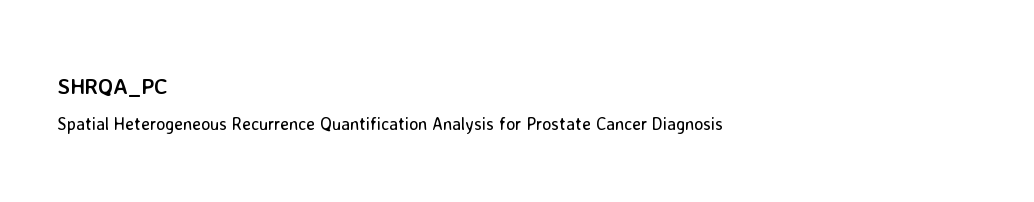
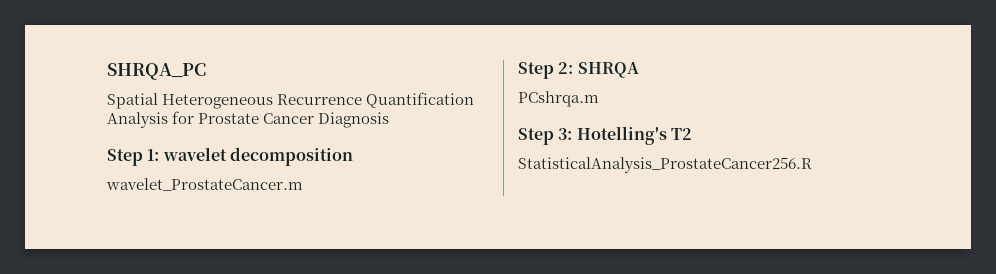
+ Step 1: wavelet decomposition
+ wavelet_ProstateCancer.m
+ Step 2: SHRQA
+ PCshrqa.m
+ Step 3: Hotelling's T2
+ StatisticalAnalysis_ProstateCancer256.R

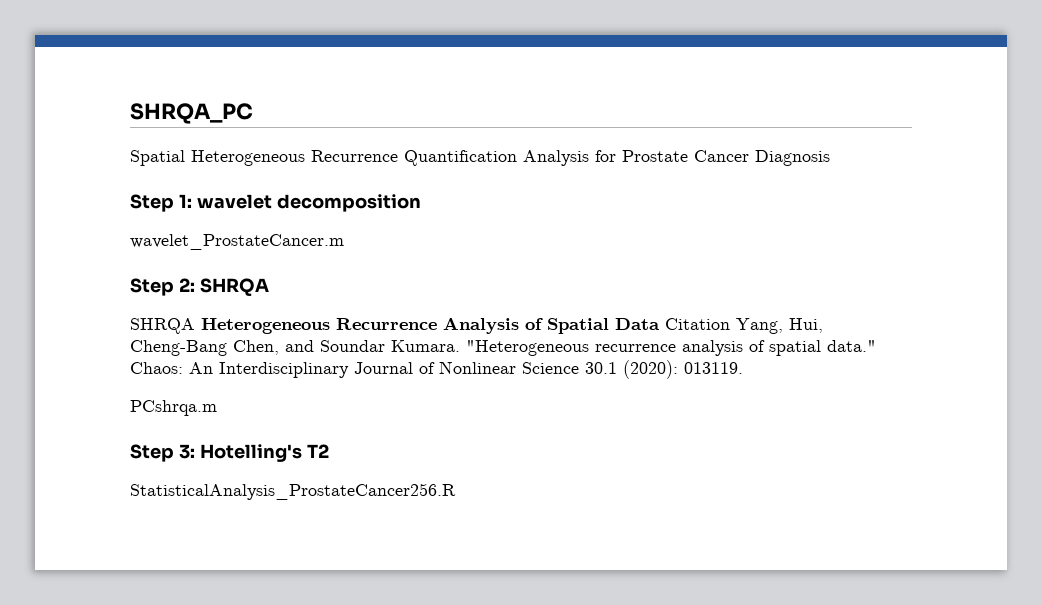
+ SHRQA Heterogeneous Recurrence Analysis of Spatial Data Citation Yang, Hui, Cheng-Bang Chen, and Soundar Kumara. "Heterogeneous recurrence analysis of spatial data." Chaos: An Interdisciplinary Journal of Nonlinear Science 30.1 (2020): 013119.

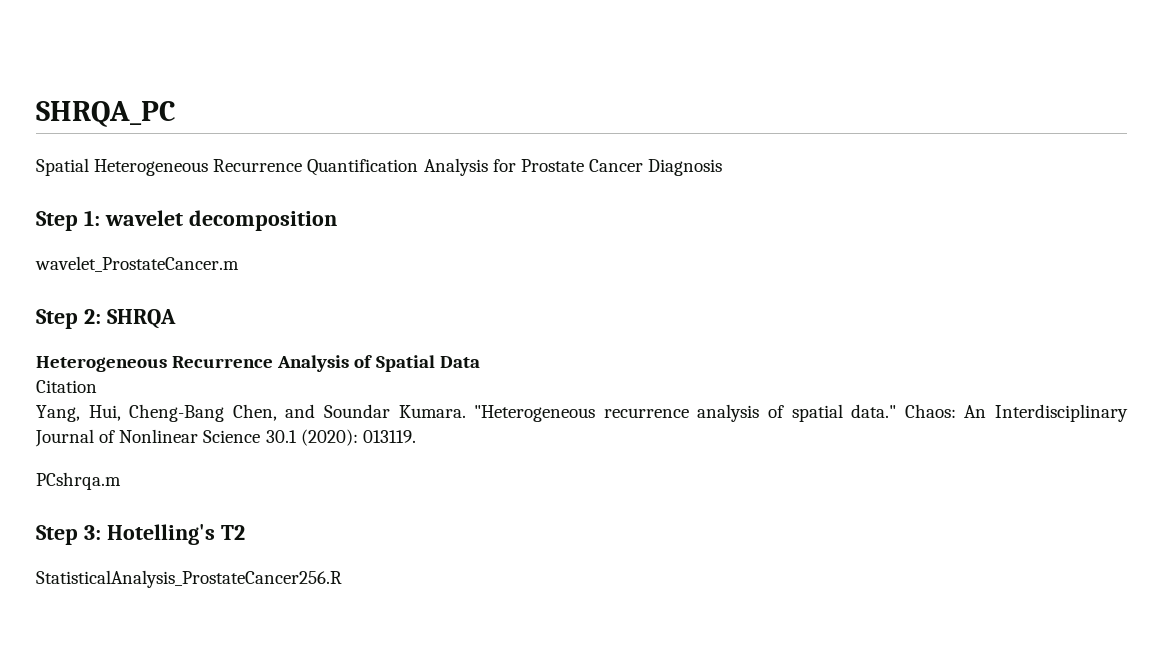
- SHRQA Heterogeneous Recurrence Analysis of Spatial Data Citation Yang, Hui, Cheng-Bang Chen, and Soundar Kumara.
+ Heterogeneous Recurrence Analysis of Spatial Data
+ Citation
+ Yang, Hui, Cheng-Bang Chen, and Soundar Kumara.

